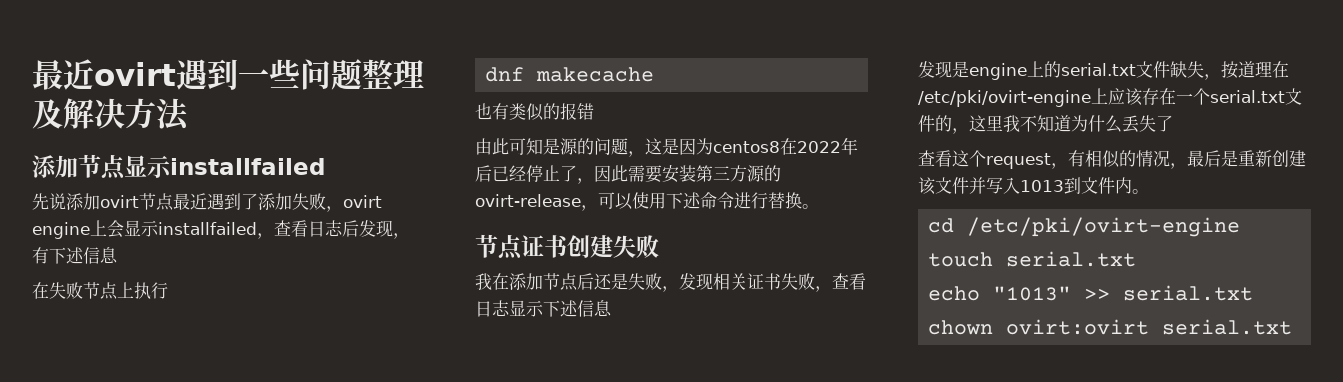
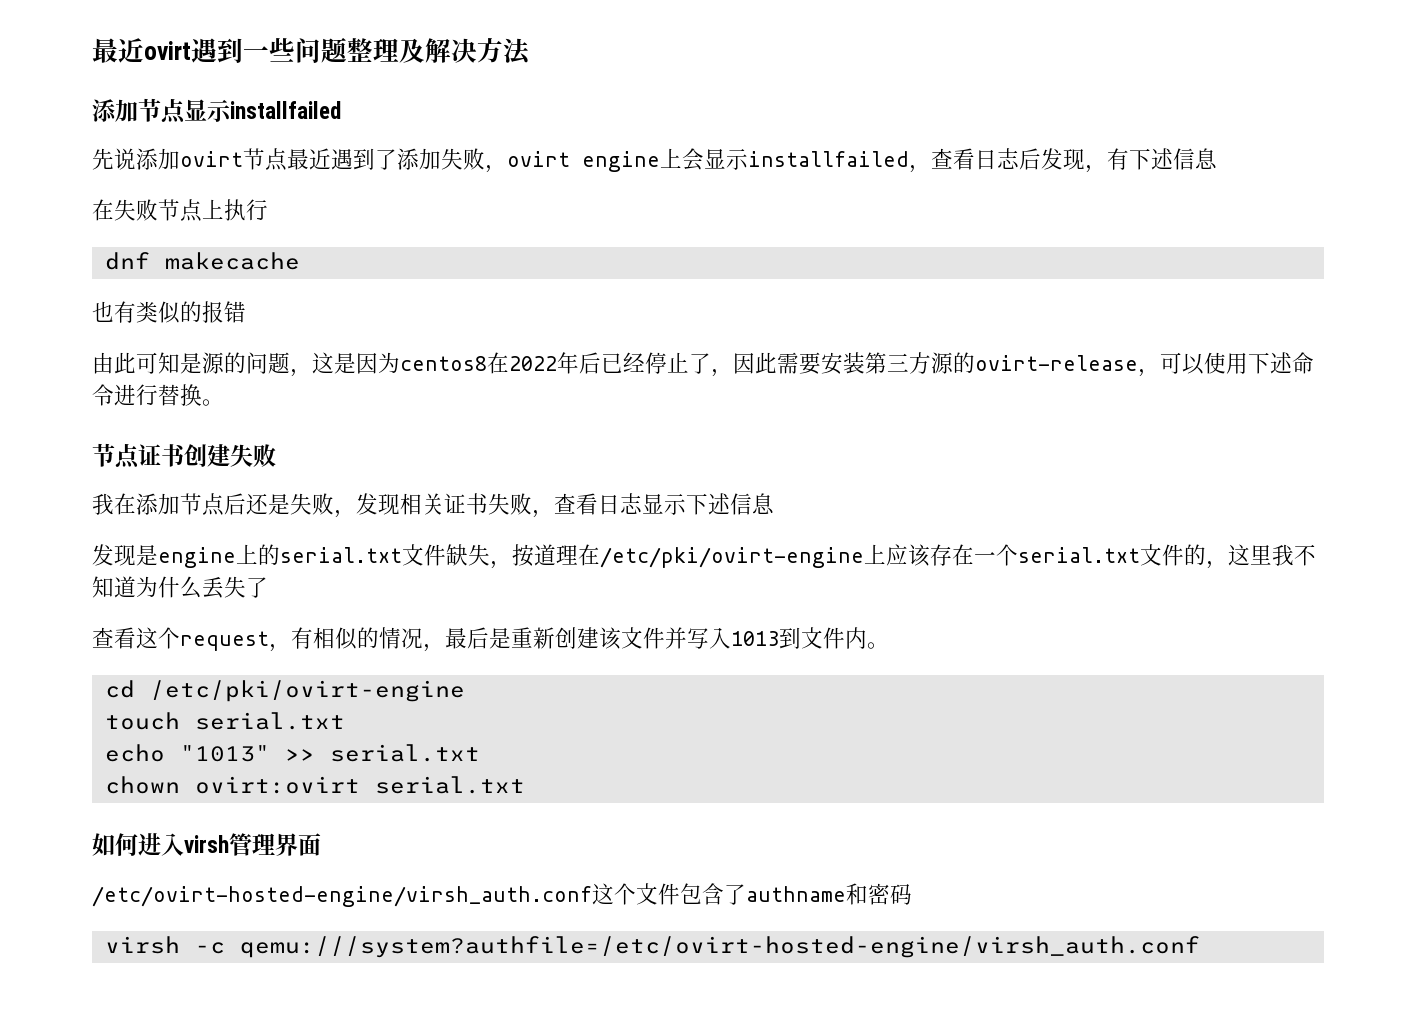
+ 如何进入virsh管理界面
+ /etc/ovirt-hosted-engine/virsh_auth.conf这个文件包含了authname和密码
+ virsh -c qemu:///system?authfile=/etc/ovirt-hosted-engine/virsh_auth.conf

